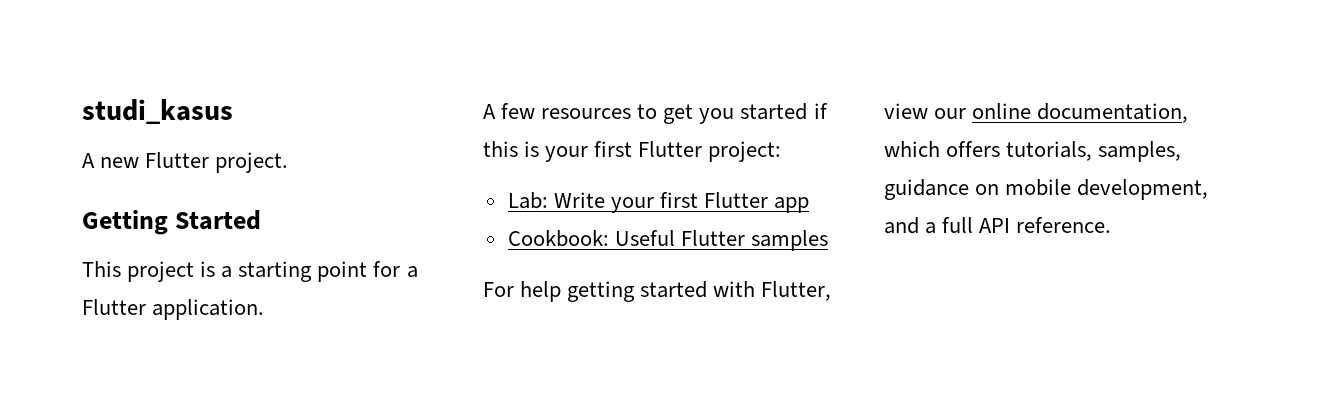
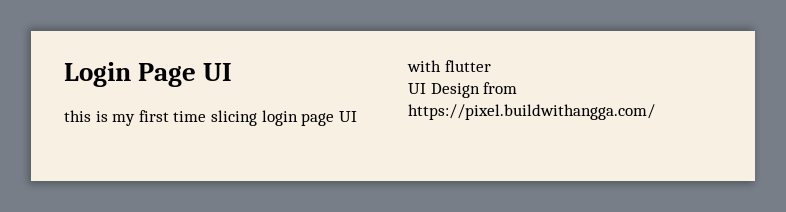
- studi_kasus
- A new Flutter project.
- Getting Started
- This project is a starting point for a Flutter application.
- A few resources to get you started if this is your first Flutter project:
- Lab: Write your first Flutter app
- Cookbook: Useful Flutter samples
- For help getting started with Flutter, view our online documentation, which offers tutorials, samples, guidance on mobile development, and a full API reference.
+ Login Page UI
+ this is my first time slicing login page UI with flutter
+ UI Design from https://pixel.buildwithangga.com/

